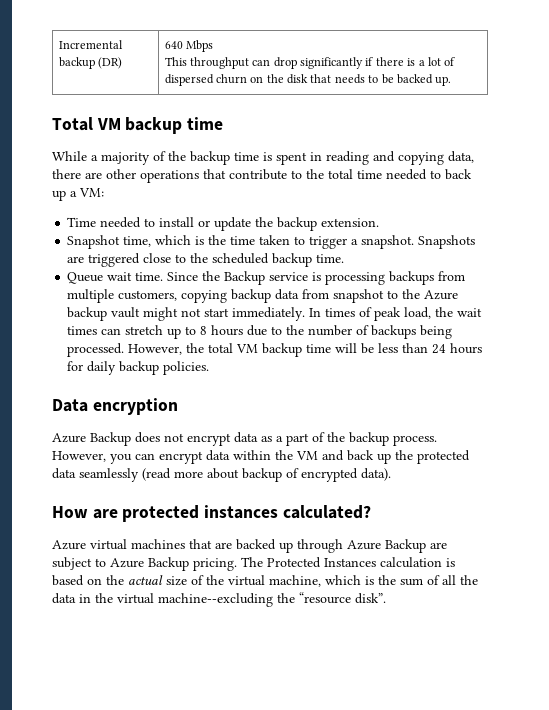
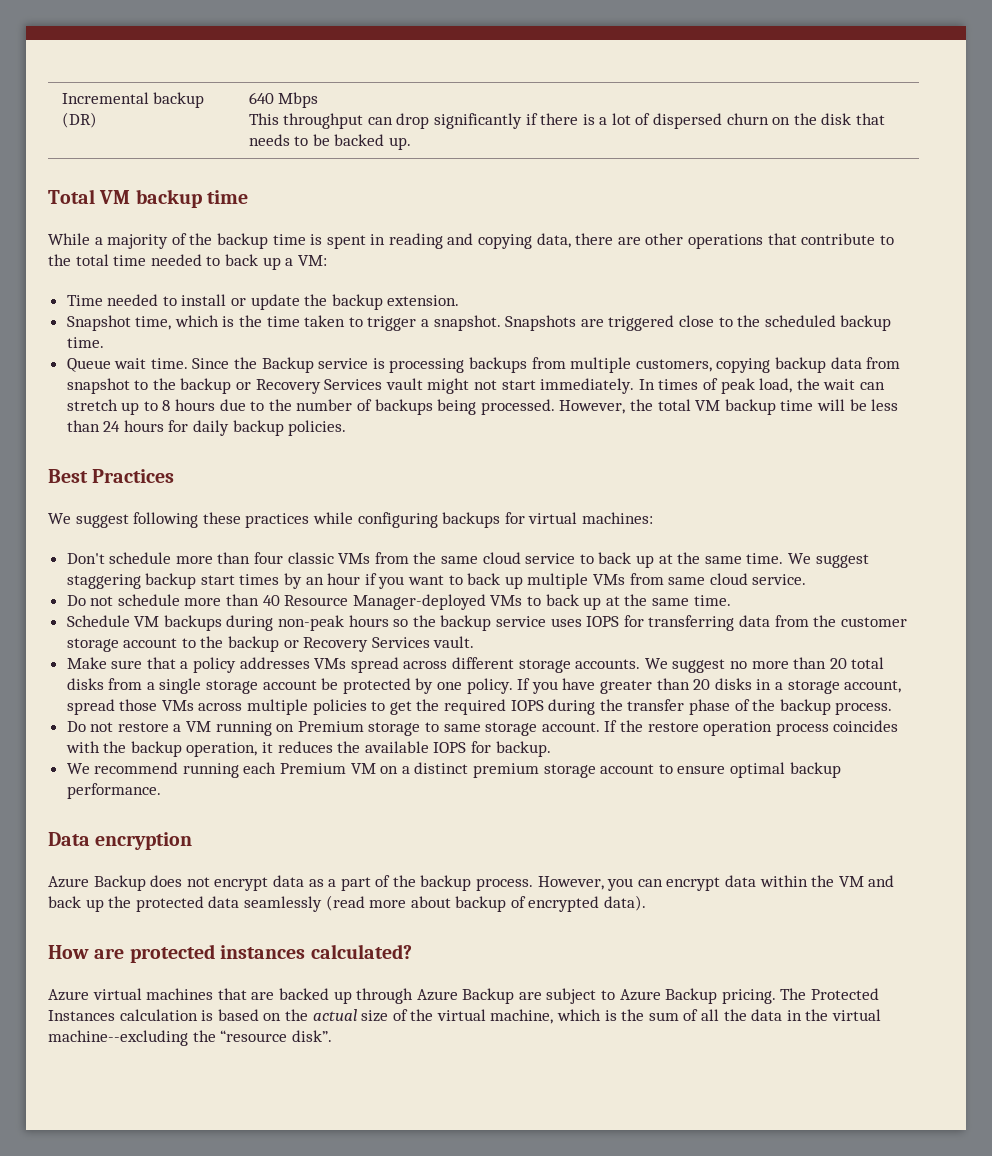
- Since the Backup service is processing backups from multiple customers, copying backup data from snapshot to the Azure backup vault might not start immediately.
+ Since the Backup service is processing backups from multiple customers, copying backup data from snapshot to the backup or Recovery Services vault might not start immediately.
- In times of peak load, the wait times can stretch up to 8 hours due to the number of backups being processed.
+ In times of peak load, the wait can stretch up to 8 hours due to the number of backups being processed.
+ Best Practices
+ We suggest following these practices while configuring backups for virtual machines:
+ Don't schedule more than four classic VMs from the same cloud service to back up at the same time. We suggest staggering backup start times by an hour if you want to back up multiple VMs from same cloud service.
+ Do not schedule more than 40 Resource Manager-deployed VMs to back up at the same time.
+ Schedule VM backups during non-peak hours so the backup service uses IOPS for transferring data from the customer storage account to the backup or Recovery Services vault.
+ Make sure that a policy addresses VMs spread across different storage accounts. We suggest no more than 20 total disks from a single storage account be protected by one policy. If you have greater than 20 disks in a storage account, spread those VMs across multiple policies to get the required IOPS during the transfer phase of the backup process.
+ Do not restore a VM running on Premium storage to same storage account. If the restore operation process coincides with the backup operation, it reduces the available IOPS for backup.
+ We recommend running each Premium VM on a distinct premium storage account to ensure optimal backup performance.

